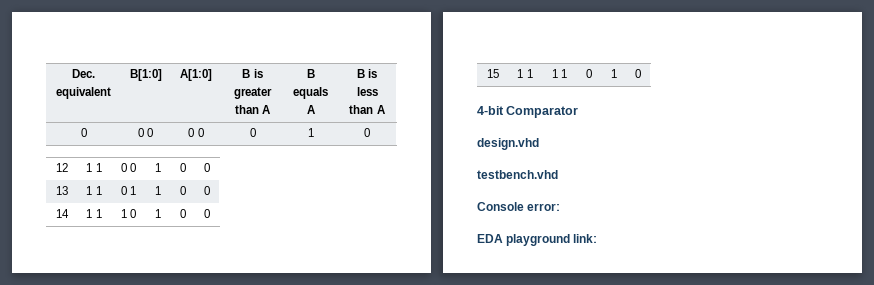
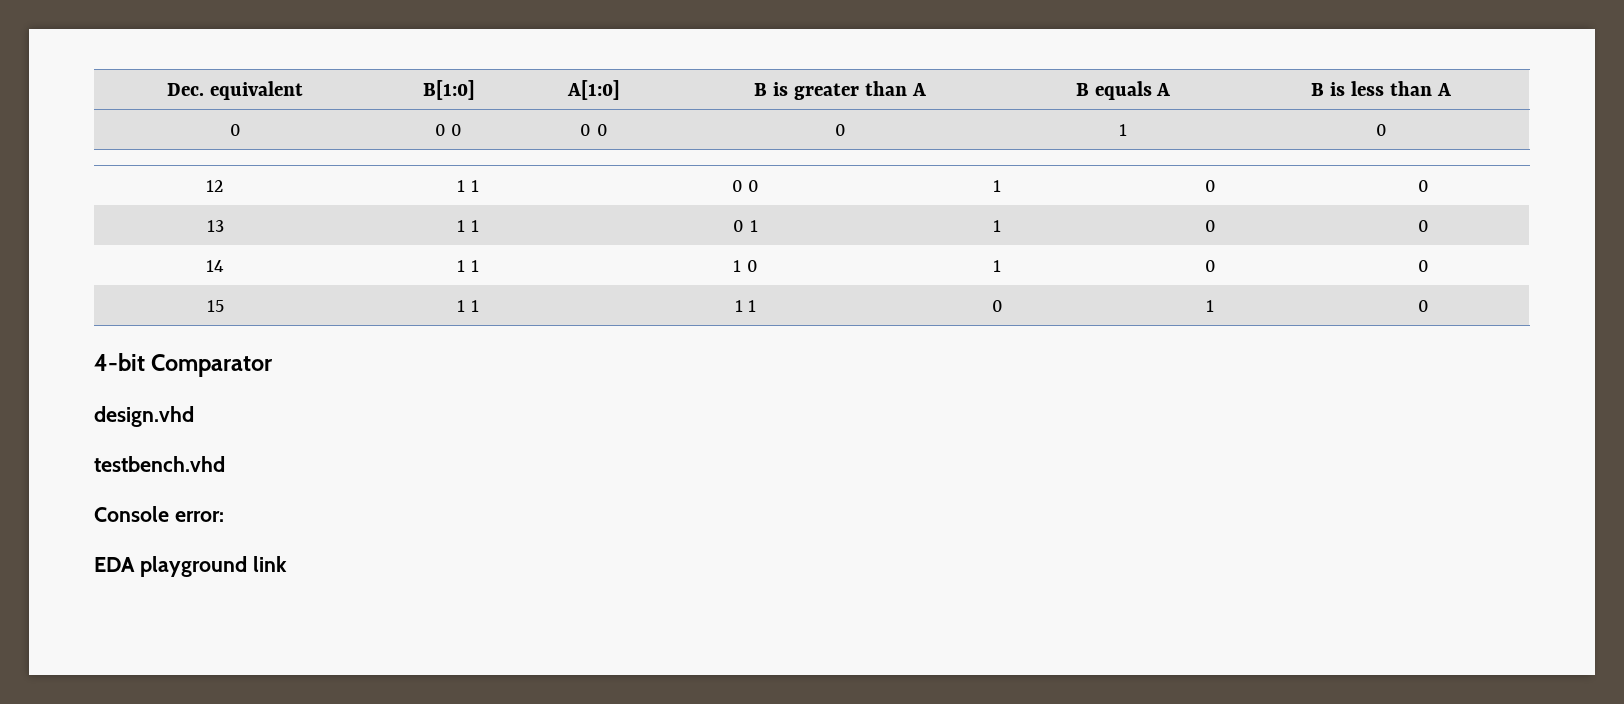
- EDA playground link:
+ EDA playground link

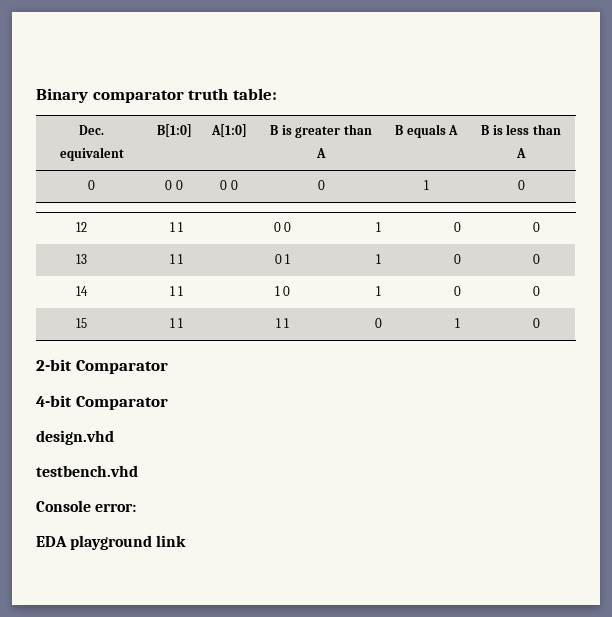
+ Binary comparator truth table:
+ 2-bit Comparator

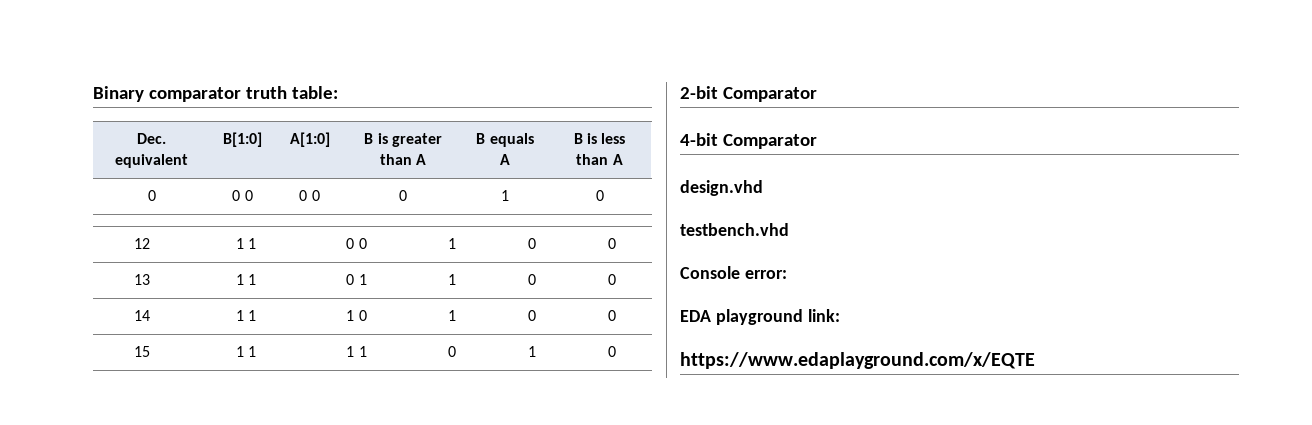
- EDA playground link
+ EDA playground link:
+ https://www.edaplayground.com/x/EQTE

